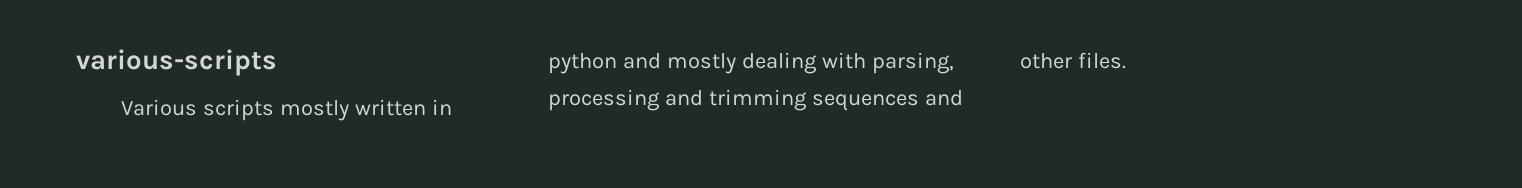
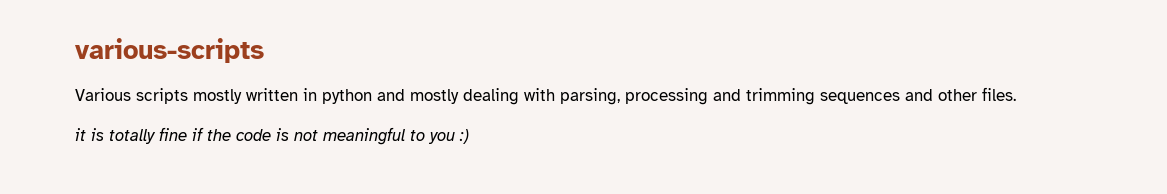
+ it is totally fine if the code is not meaningful to you :)

